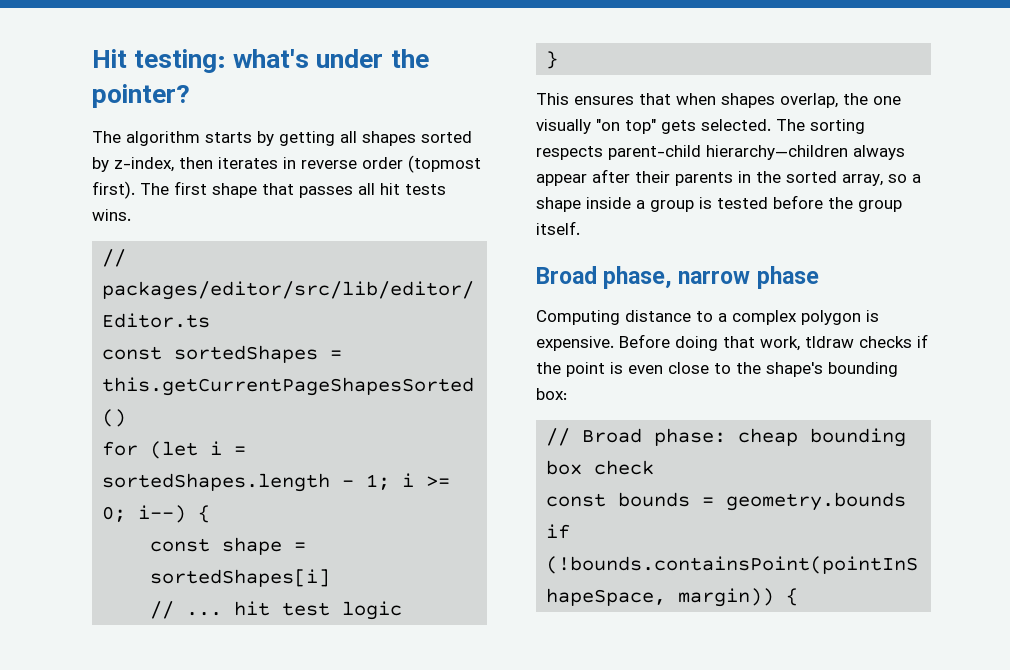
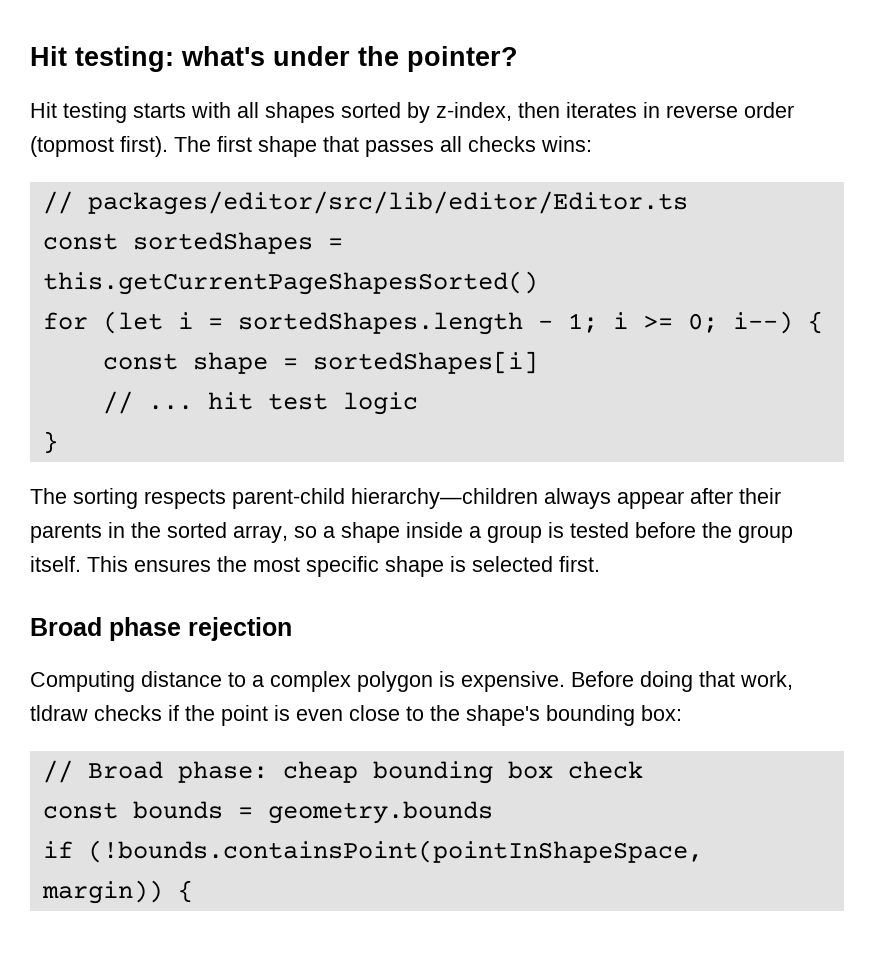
- The algorithm starts by getting all shapes sorted by z-index, then iterates in reverse order (topmost first).
+ Hit testing starts with all shapes sorted by z-index, then iterates in reverse order (topmost first).
- The first shape that passes all hit tests wins.
+ The first shape that passes all checks wins:
- This ensures that when shapes overlap, the one visually "on top" gets selected. The sorting respects parent-child hierarchy—children always appear after their parents in the sorted array, so a shape inside a group is tested before the group itself.
- Broad phase, narrow phase
+ The sorting respects parent-child hierarchy—children always appear after their parents in the sorted array, so a shape inside a group is tested before the group itself. This ensures the most specific shape is selected first.
+ Broad phase rejection

